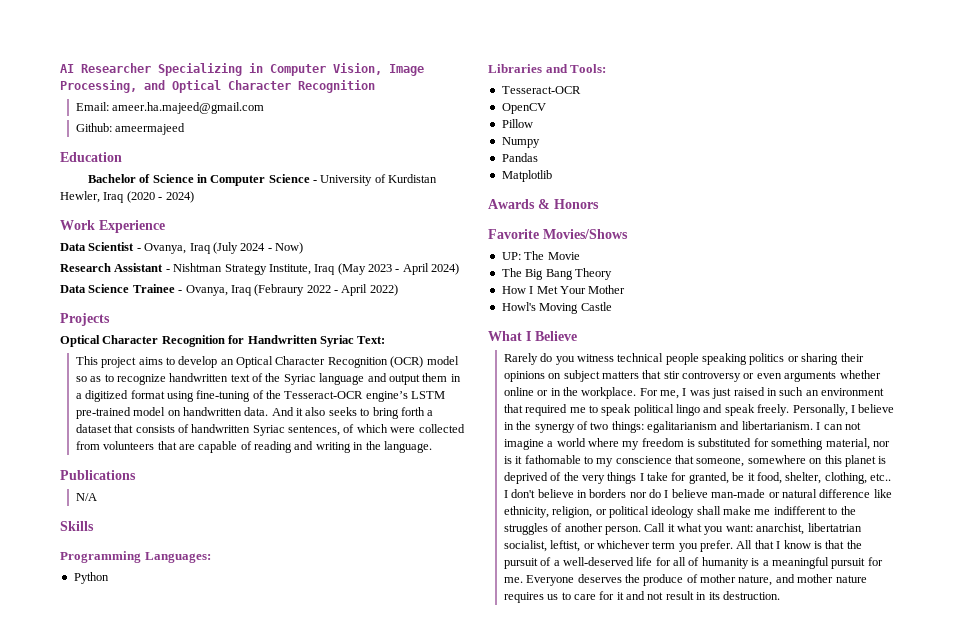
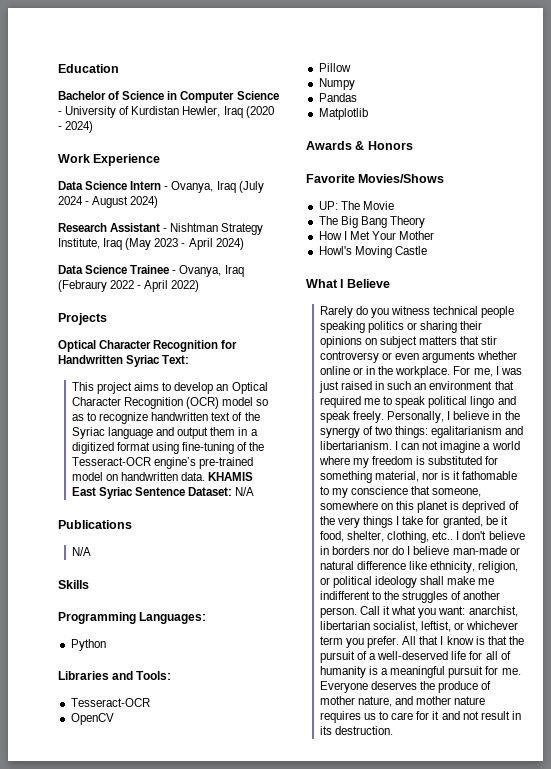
- AI Researcher Specializing in Computer Vision, Image Processing, and Optical Character Recognition
- Email: ameer.ha.majeed@gmail.com
- Github: ameermajeed
- Data Scientist - Ovanya, Iraq (July 2024 - Now)
+ Data Science Intern - Ovanya, Iraq (July 2024 - August 2024)
- This project aims to develop an Optical Character Recognition (OCR) model so as to recognize handwritten text of the Syriac language and output them in a digitized format using fine-tuning of the Tesseract-OCR engine’s LSTM pre-trained model on handwritten data.
+ This project aims to develop an Optical Character Recognition (OCR) model so as to recognize handwritten text of the Syriac language and output them in a digitized format using fine-tuning of the Tesseract-OCR engine’s pre-trained model on handwritten data.
- And it also seeks to bring forth a dataset that consists of handwritten Syriac sentences, of which were collected from volunteers that are capable of reading and writing in the language.
+ KHAMIS East Syriac Sentence Dataset: N/A
- Call it what you want: anarchist, libertatrian socialist, leftist, or whichever term you prefer.
+ Call it what you want: anarchist, libertarian socialist, leftist, or whichever term you prefer.

